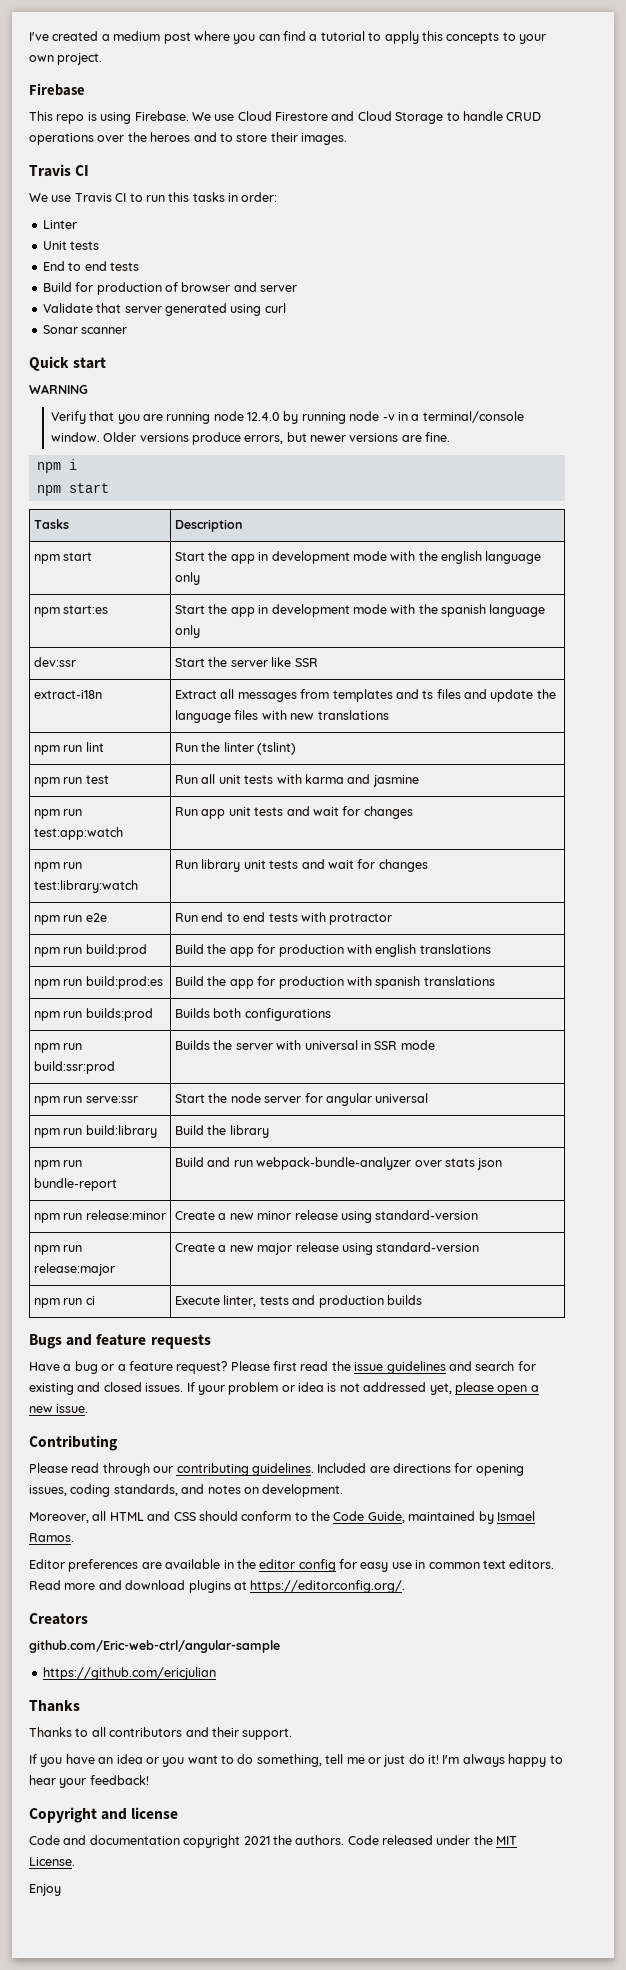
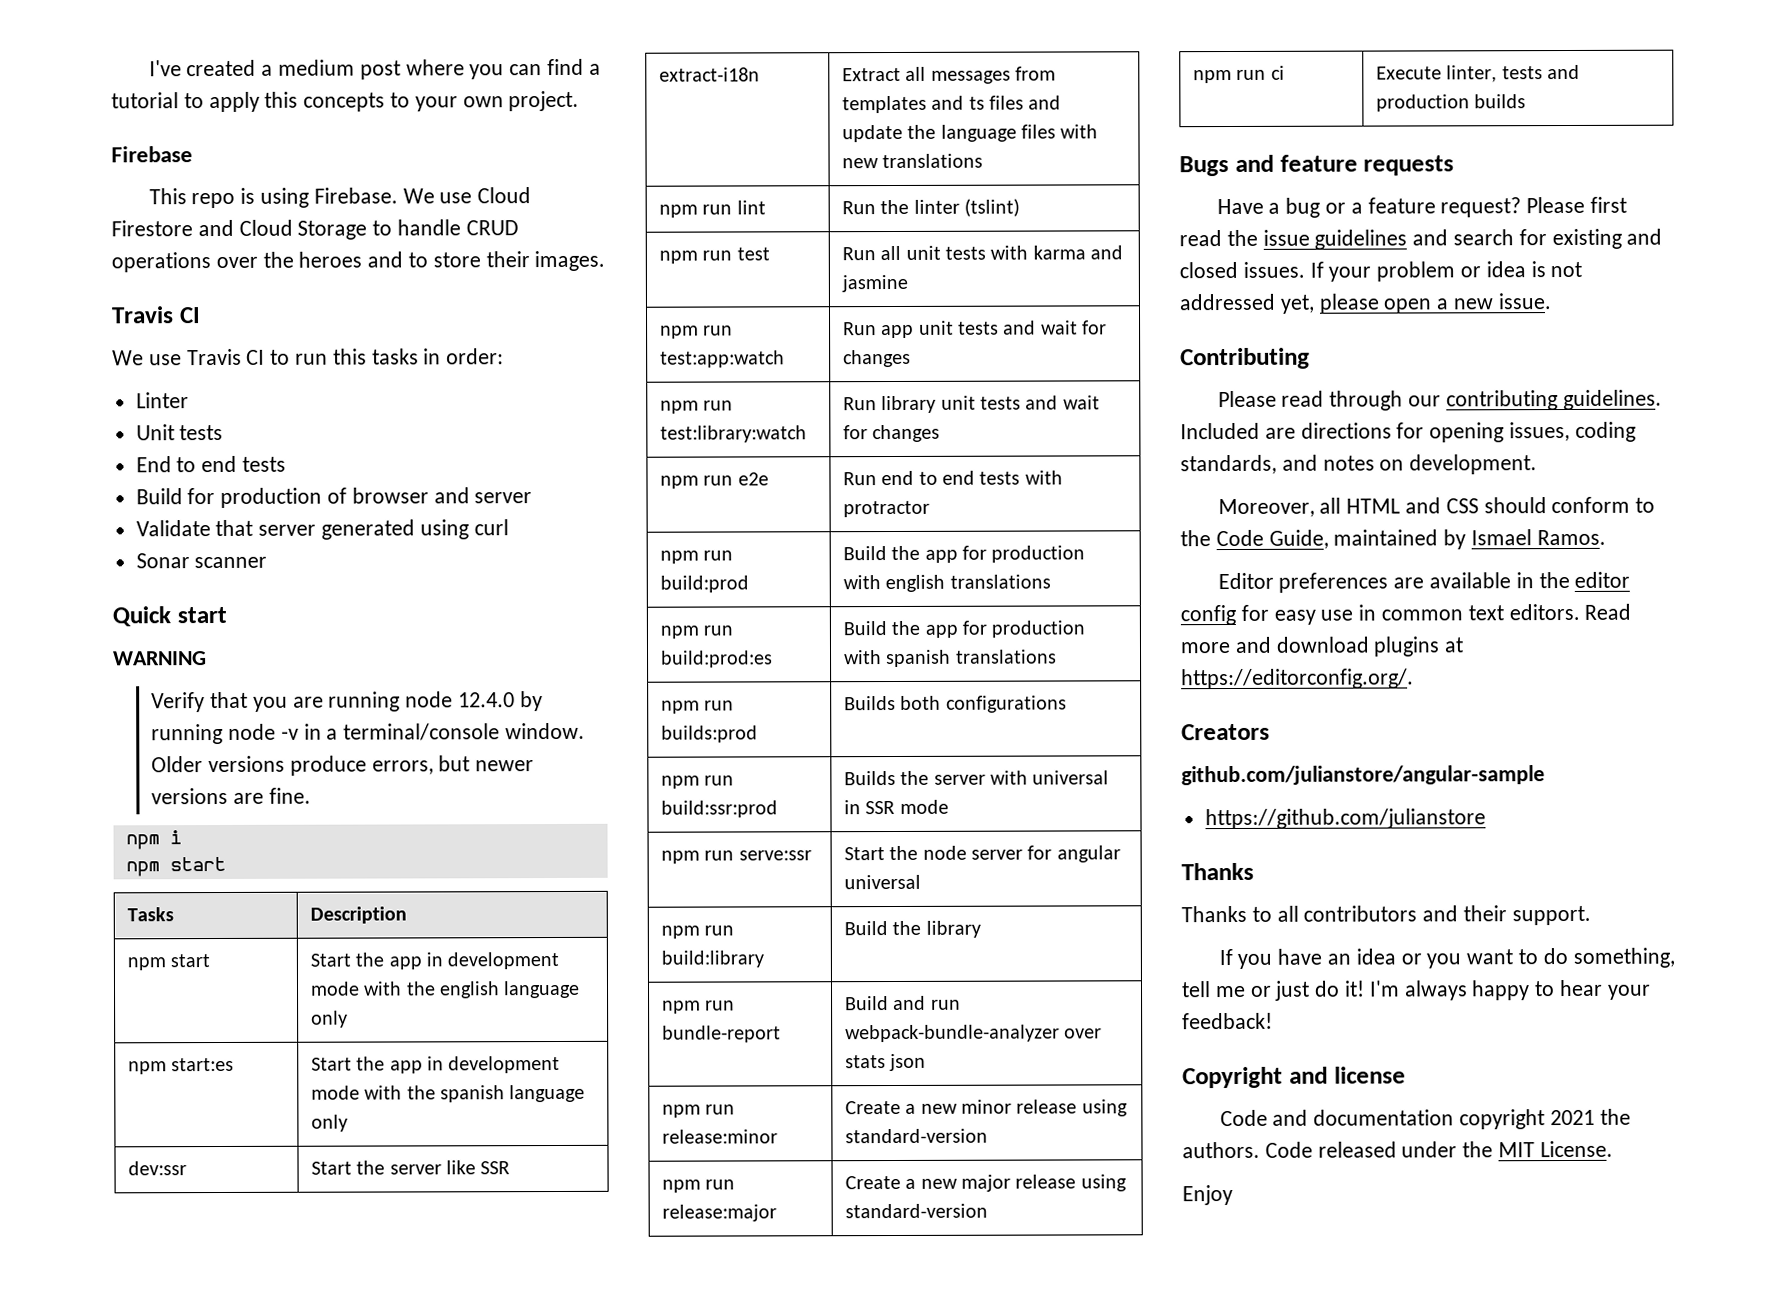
- github.com/Eric-web-ctrl/angular-sample
- https://github.com/ericjulian
+ github.com/julianstore/angular-sample
+ https://github.com/julianstore

